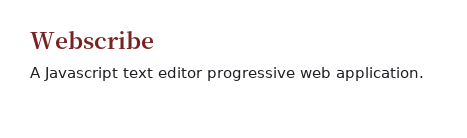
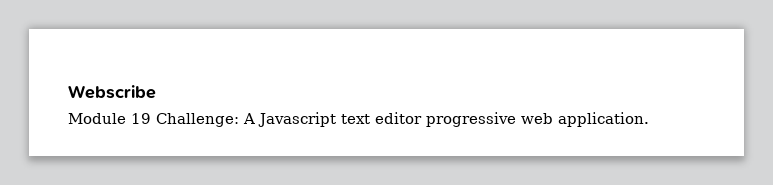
- A Javascript text editor progressive web application.
+ Module 19 Challenge: A Javascript text editor progressive web application.

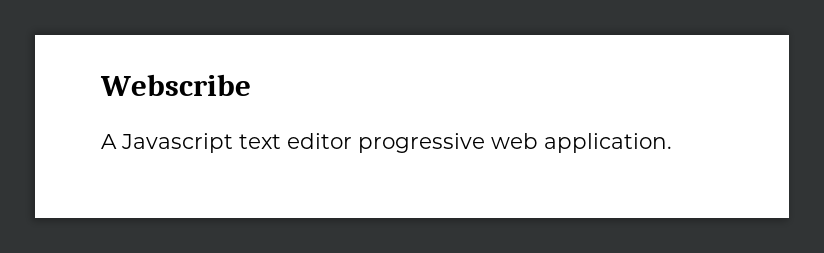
- Module 19 Challenge: A Javascript text editor progressive web application.
+ A Javascript text editor progressive web application.

